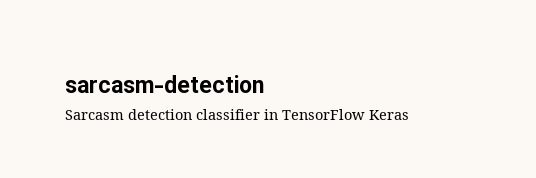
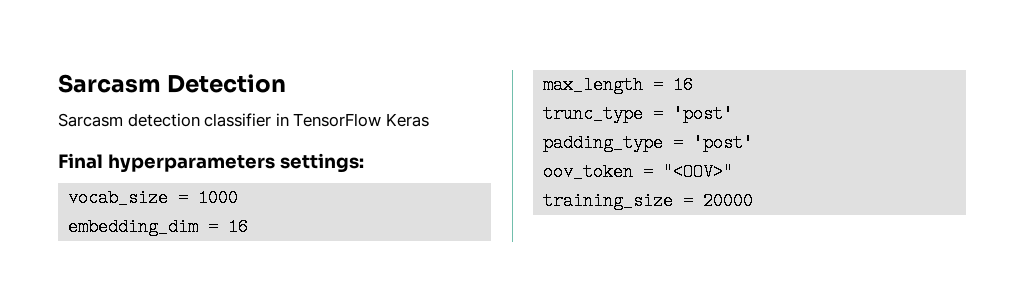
- sarcasm-detection
+ Sarcasm Detection
+ Final hyperparameters settings:
+ vocab_size = 1000
+ embedding_dim = 16
+ max_length = 16
+ trunc_type = 'post'
+ padding_type = 'post'
+ oov_token = "<OOV>"
+ training_size = 20000

